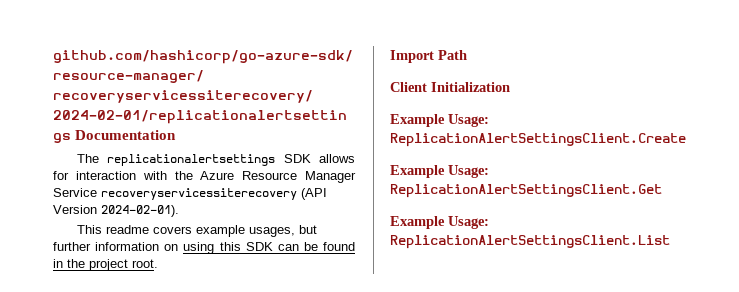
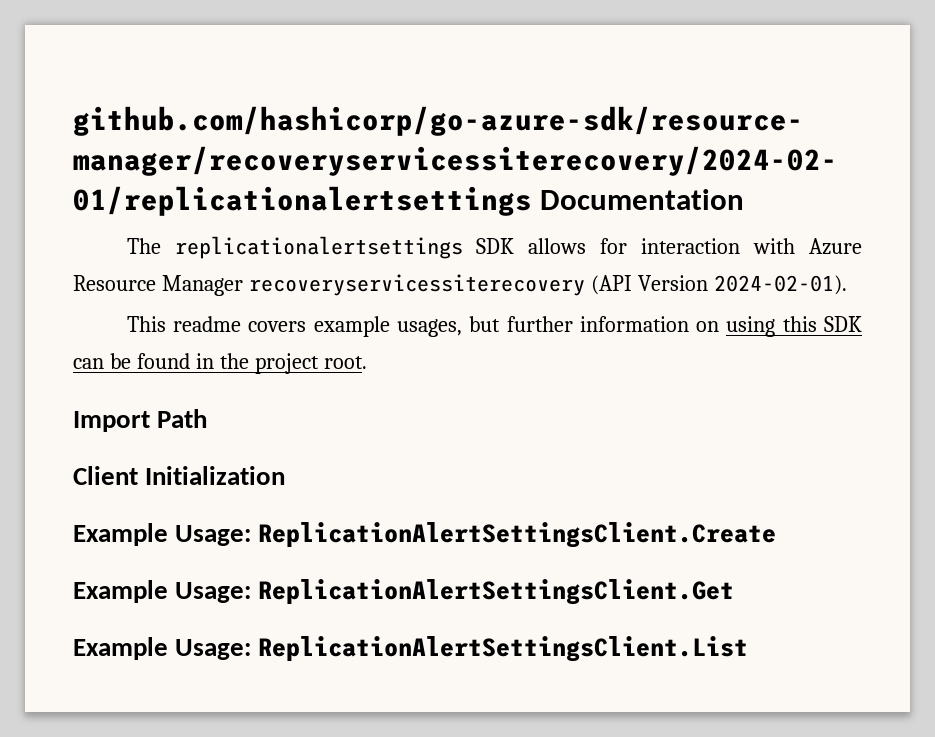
- The replicationalertsettings SDK allows for interaction with the Azure Resource Manager Service recoveryservicessiterecovery (API Version 2024-02-01).
+ The replicationalertsettings SDK allows for interaction with Azure Resource Manager recoveryservicessiterecovery (API Version 2024-02-01).

